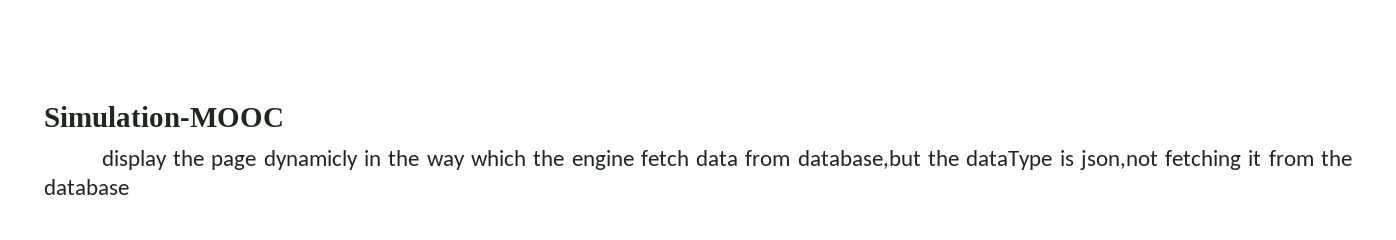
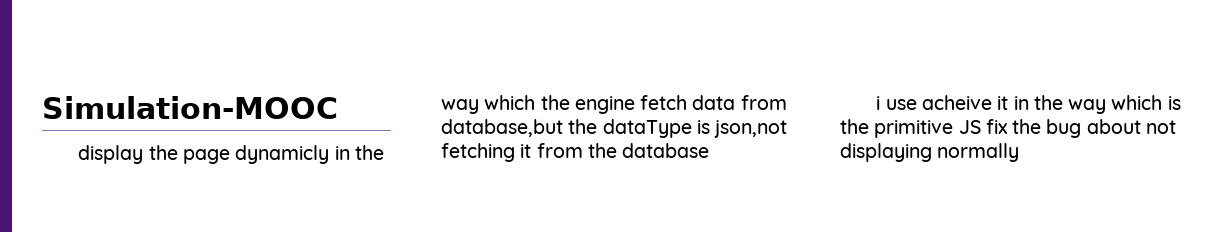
+ i use acheive it in the way which is the primitive JS fix the bug about not displaying normally

